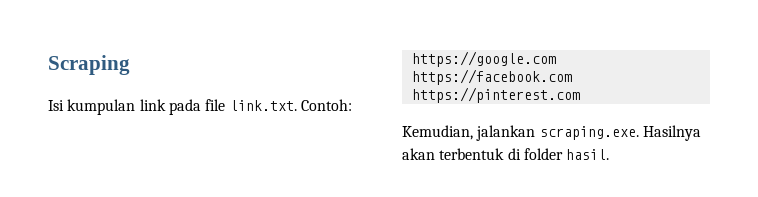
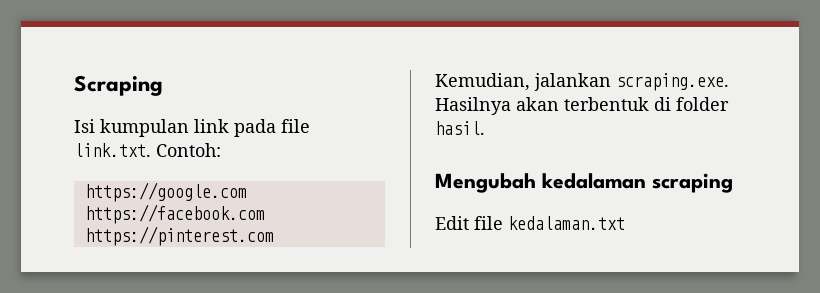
+ Mengubah kedalaman scraping
+ Edit file kedalaman.txt

